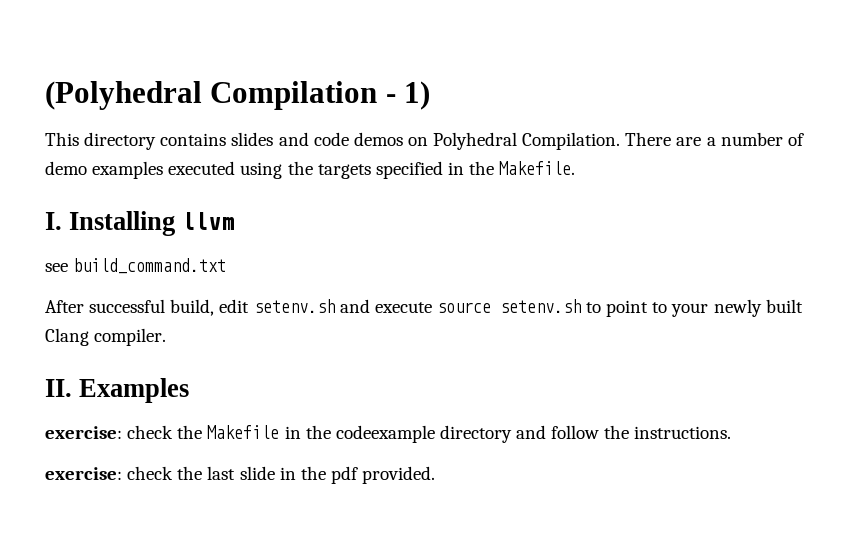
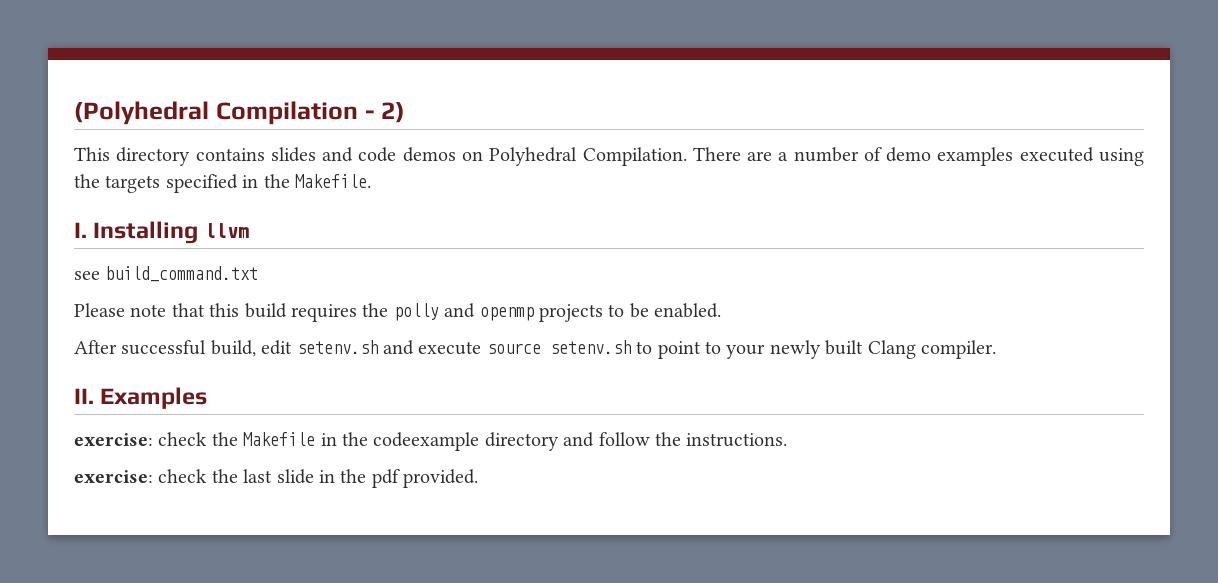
- (Polyhedral Compilation - 1)
+ (Polyhedral Compilation - 2)
+ Please note that this build requires the polly and openmp projects to be enabled.

